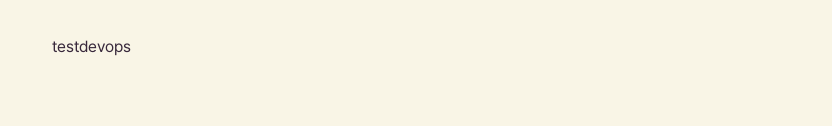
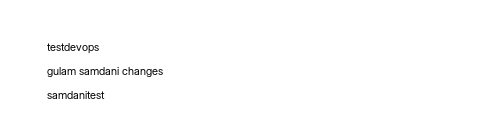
+ gulam samdani changes
+ samdanitest

